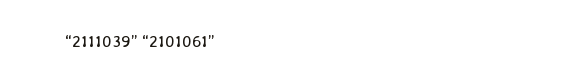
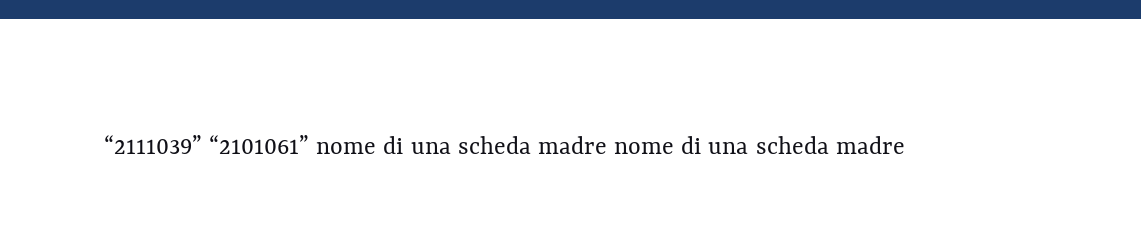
- “2111039” “2101061”
+ “2111039” “2101061” nome di una scheda madre nome di una scheda madre

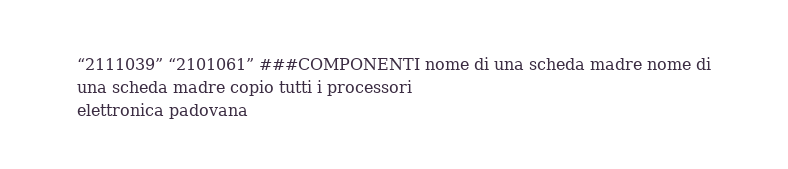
- “2111039” “2101061” nome di una scheda madre nome di una scheda madre
+ “2111039” “2101061” ###COMPONENTI nome di una scheda madre nome di una scheda madre copio tutti i processori
+ elettronica padovana

